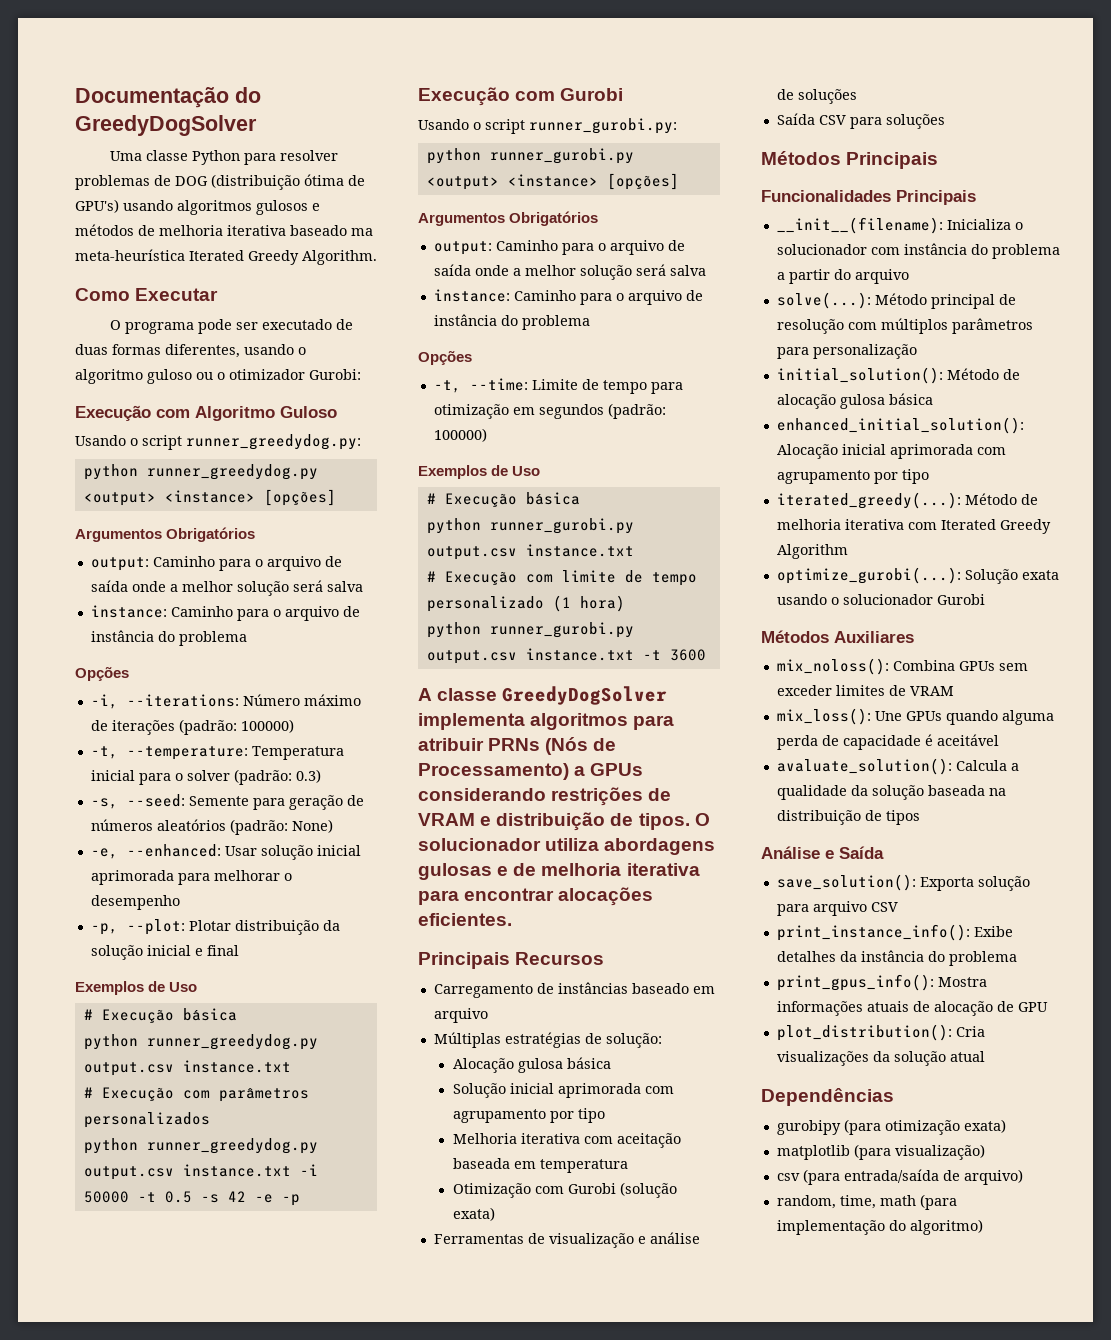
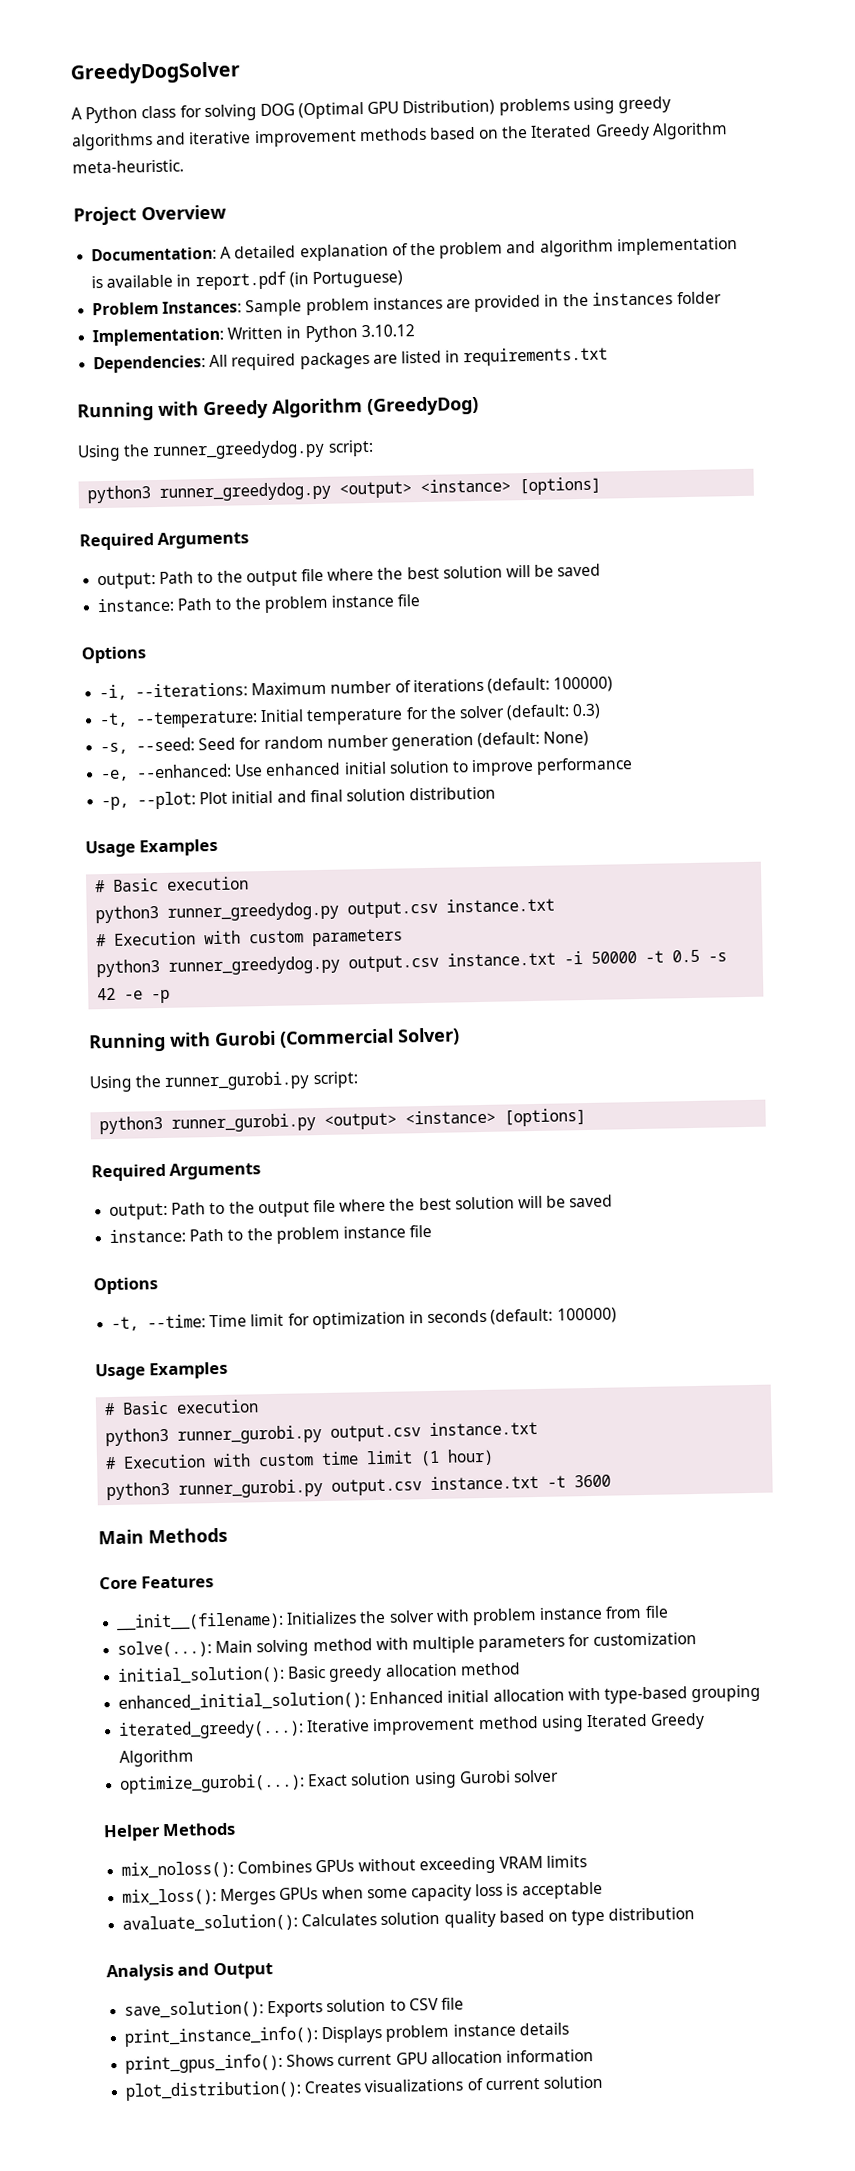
- Documentação do GreedyDogSolver
+ GreedyDogSolver
- Uma classe Python para resolver problemas de DOG (distribuição ótima de GPU's) usando algoritmos gulosos e métodos de melhoria iterativa baseado ma meta-heurística Iterated Greedy Algorithm.
- Como Executar
- O programa pode ser executado de duas formas diferentes, usando o algoritmo guloso ou o otimizador Gurobi:
- Execução com Algoritmo Guloso
- Usando o script runner_greedydog.py:
- python runner_greedydog.py <output> <instance> [opções]
- Argumentos Obrigatórios
- output: Caminho para o arquivo de saída onde a melhor solução será salva
- instance: Caminho para o arquivo de instância do problema
- Opções
- -i, --iterations: Número máximo de iterações (padrão: 100000)
- -t, --temperature: Temperatura inicial para o solver (padrão: 0.3)
- -s, --seed: Semente para geração de números aleatórios (padrão: None)
- -e, --enhanced: Usar solução inicial aprimorada para melhorar o desempenho
- -p, --plot: Plotar distribuição da solução inicial e final
- Exemplos de Uso
- # Execução básica
- python runner_greedydog.py output.csv instance.txt
+ A Python class for solving DOG (Optimal GPU Distribution) problems using greedy algorithms and iterative improvement methods based on the Iterated Greedy Algorithm meta-heuristic.
+ Project Overview
+ Documentation: A detailed explanation of the problem and algorithm implementation is available in report.pdf (in Portuguese)
+ Problem Instances: Sample problem instances are provided in the instances folder
+ Implementation: Written in Python 3.10.12
+ Dependencies: All required packages are listed in requirements.txt
+ Running with Greedy Algorithm (GreedyDog)
+ Using the runner_greedydog.py script:
+ python3 runner_greedydog.py <output> <instance> [options]
+ Required Arguments
+ output: Path to the output file where the best solution will be saved
+ instance: Path to the problem instance file
+ Options
+ -i, --iterations: Maximum number of iterations (default: 100000)
+ -t, --temperature: Initial temperature for the solver (default: 0.3)
+ -s, --seed: Seed for random number generation (default: None)
+ -e, --enhanced: Use enhanced initial solution to improve performance
+ -p, --plot: Plot initial and final solution distribution
+ Usage Examples
+ # Basic execution
+ python3 runner_greedydog.py output.csv instance.txt
- # Execução com parâmetros personalizados
- python runner_greedydog.py output.csv instance.txt -i 50000 -t 0.5 -s 42 -e -p
+ # Execution with custom parameters
+ python3 runner_greedydog.py output.csv instance.txt -i 50000 -t 0.5 -s 42 -e -p
- Execução com Gurobi
- Usando o script runner_gurobi.py:
- python runner_gurobi.py <output> <instance> [opções]
- Argumentos Obrigatórios
- output: Caminho para o arquivo de saída onde a melhor solução será salva
- instance: Caminho para o arquivo de instância do problema
- Opções
- -t, --time: Limite de tempo para otimização em segundos (padrão: 100000)
- Exemplos de Uso
- # Execução básica
- python runner_gurobi.py output.csv instance.txt
- # Execução com limite de tempo personalizado (1 hora)
- python runner_gurobi.py output.csv instance.txt -t 3600
+ Running with Gurobi (Commercial Solver)
+ Using the runner_gurobi.py script:
+ python3 runner_gurobi.py <output> <instance> [options]
+ Required Arguments
+ output: Path to the output file where the best solution will be saved
+ instance: Path to the problem instance file
+ Options
+ -t, --time: Time limit for optimization in seconds (default: 100000)
+ Usage Examples
+ # Basic execution
+ python3 runner_gurobi.py output.csv instance.txt
+ # Execution with custom time limit (1 hour)
+ python3 runner_gurobi.py output.csv instance.txt -t 3600
- A classe GreedyDogSolver implementa algoritmos para atribuir PRNs (Nós de Processamento) a GPUs considerando restrições de VRAM e distribuição de tipos. O solucionador utiliza abordagens gulosas e de melhoria iterativa para encontrar alocações eficientes.
- Principais Recursos
- Carregamento de instâncias baseado em arquivo
- Múltiplas estratégias de solução:
- Alocação gulosa básica
- Solução inicial aprimorada com agrupamento por tipo
- Melhoria iterativa com aceitação baseada em temperatura
- Otimização com Gurobi (solução exata)
- Ferramentas de visualização e análise de soluções
- Saída CSV para soluções
- Métodos Principais
- Funcionalidades Principais
- __init__(filename): Inicializa o solucionador com instância do problema a partir do arquivo
- solve(...): Método principal de resolução com múltiplos parâmetros para personalização
- initial_solution(): Método de alocação gulosa básica
- enhanced_initial_solution(): Alocação inicial aprimorada com agrupamento por tipo
- iterated_greedy(...): Método de melhoria iterativa com Iterated Greedy Algorithm
- optimize_gurobi(...): Solução exata usando o solucionador Gurobi
- Métodos Auxiliares
- mix_noloss(): Combina GPUs sem exceder limites de VRAM
+ Main Methods
+ Core Features
+ __init__(filename): Initializes the solver with problem instance from file
+ solve(...): Main solving method with multiple parameters for customization
+ initial_solution(): Basic greedy allocation method
+ enhanced_initial_solution(): Enhanced initial allocation with type-based grouping
+ iterated_greedy(...): Iterative improvement method using Iterated Greedy Algorithm
+ optimize_gurobi(...): Exact solution using Gurobi solver
+ Helper Methods
+ mix_noloss(): Combines GPUs without exceeding VRAM limits
- mix_loss(): Une GPUs quando alguma perda de capacidade é aceitável
- avaluate_solution(): Calcula a qualidade da solução baseada na distribuição de tipos
- Análise e Saída
- save_solution(): Exporta solução para arquivo CSV
+ mix_loss(): Merges GPUs when some capacity loss is acceptable
+ avaluate_solution(): Calculates solution quality based on type distribution
+ Analysis and Output
+ save_solution(): Exports solution to CSV file
- print_instance_info(): Exibe detalhes da instância do problema
- print_gpus_info(): Mostra informações atuais de alocação de GPU
+ print_instance_info(): Displays problem instance details
+ print_gpus_info(): Shows current GPU allocation information
- plot_distribution(): Cria visualizações da solução atual
- Dependências
- gurobipy (para otimização exata)
- matplotlib (para visualização)
- csv (para entrada/saída de arquivo)
- random, time, math (para implementação do algoritmo)
+ plot_distribution(): Creates visualizations of current solution

